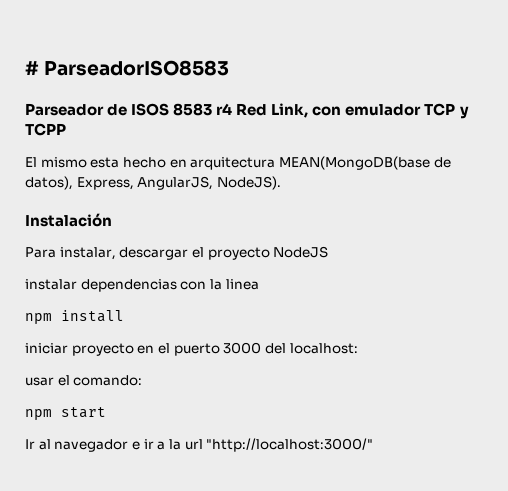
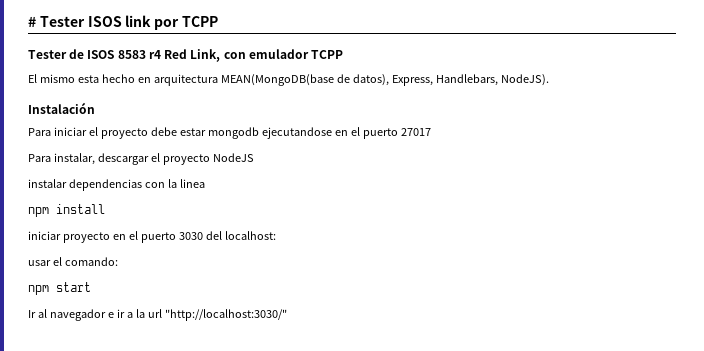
- # ParseadorISO8583
- Parseador de ISOS 8583 r4 Red Link, con emulador TCP y TCPP
+ # Tester ISOS link por TCPP
+ Tester de ISOS 8583 r4 Red Link, con emulador TCPP
- El mismo esta hecho en arquitectura MEAN(MongoDB(base de datos), Express, AngularJS, NodeJS).
+ El mismo esta hecho en arquitectura MEAN(MongoDB(base de datos), Express, Handlebars, NodeJS).
+ Para iniciar el proyecto debe estar mongodb ejecutandose en el puerto 27017
- iniciar proyecto en el puerto 3000 del localhost:
+ iniciar proyecto en el puerto 3030 del localhost:
- Ir al navegador e ir a la url "http://localhost:3000/"
+ Ir al navegador e ir a la url "http://localhost:3030/"

